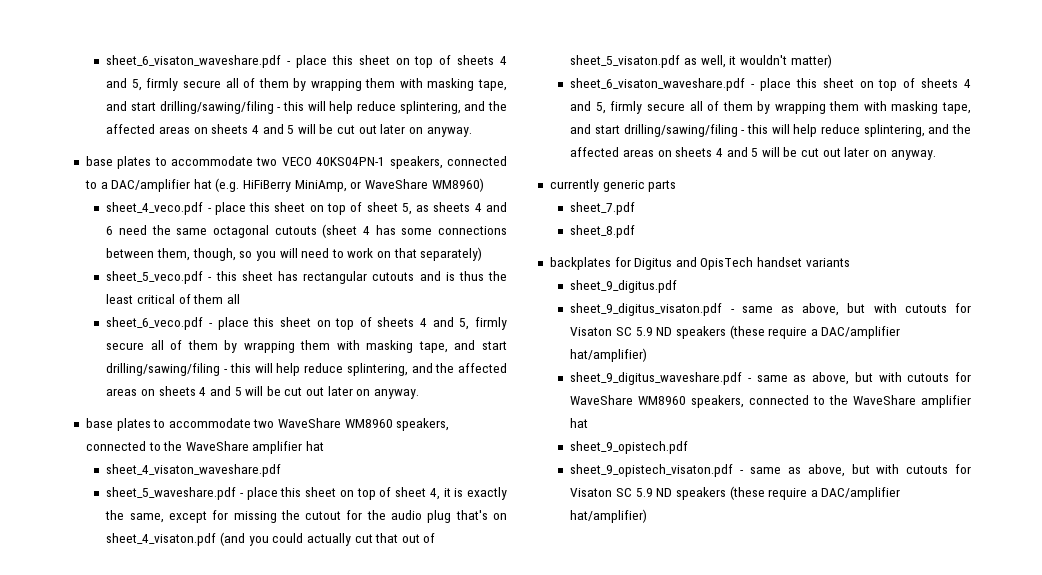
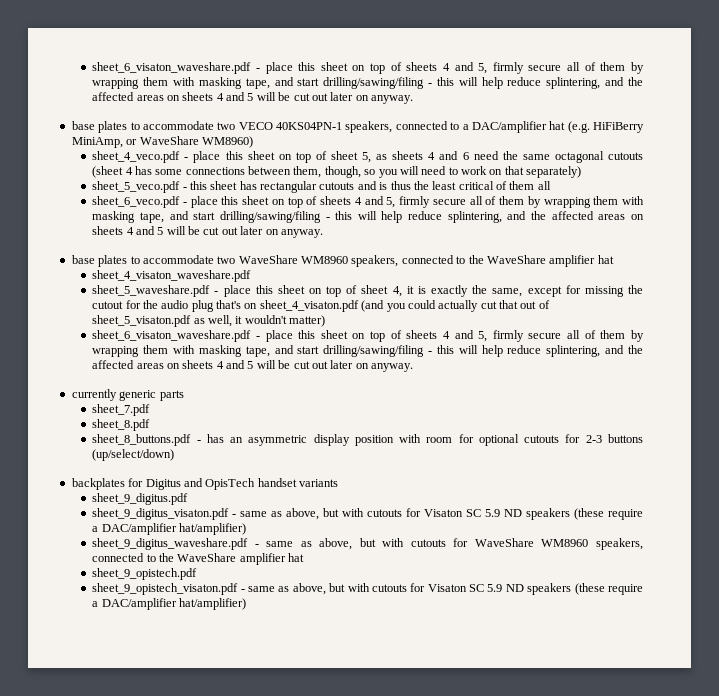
+ sheet_8_buttons.pdf - has an asymmetric display position with room for optional cutouts for 2-3 buttons (up/select/down)

